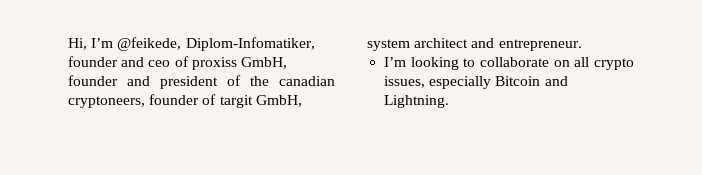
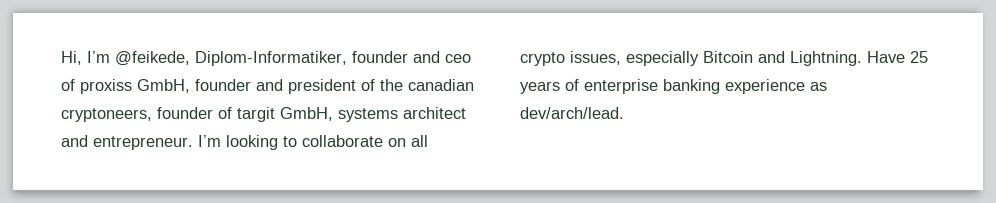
- Hi, I’m @feikede, Diplom-Infomatiker, founder and ceo of proxiss GmbH, founder and president of the canadian cryptoneers, founder of targit GmbH, system architect and entrepreneur.
- I’m looking to collaborate on all crypto issues, especially Bitcoin and Lightning.
+ Hi, I’m @feikede, Diplom-Informatiker, founder and ceo of proxiss GmbH, founder and president of the canadian cryptoneers, founder of targit GmbH, systems architect and entrepreneur. I’m looking to collaborate on all crypto issues, especially Bitcoin and Lightning.
+ Have 25 years of enterprise banking experience as dev/arch/lead.

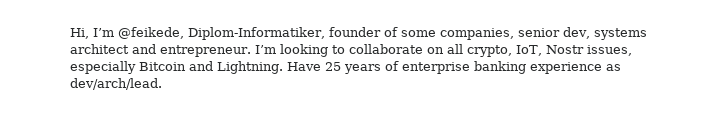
- Hi, I’m @feikede, Diplom-Informatiker, founder and ceo of proxiss GmbH, founder and president of the canadian cryptoneers, founder of targit GmbH, systems architect and entrepreneur.
+ Hi, I’m @feikede, Diplom-Informatiker, founder of some companies, senior dev, systems architect and entrepreneur.
- I’m looking to collaborate on all crypto issues, especially Bitcoin and Lightning.
+ I’m looking to collaborate on all crypto, IoT, Nostr issues, especially Bitcoin and Lightning.

